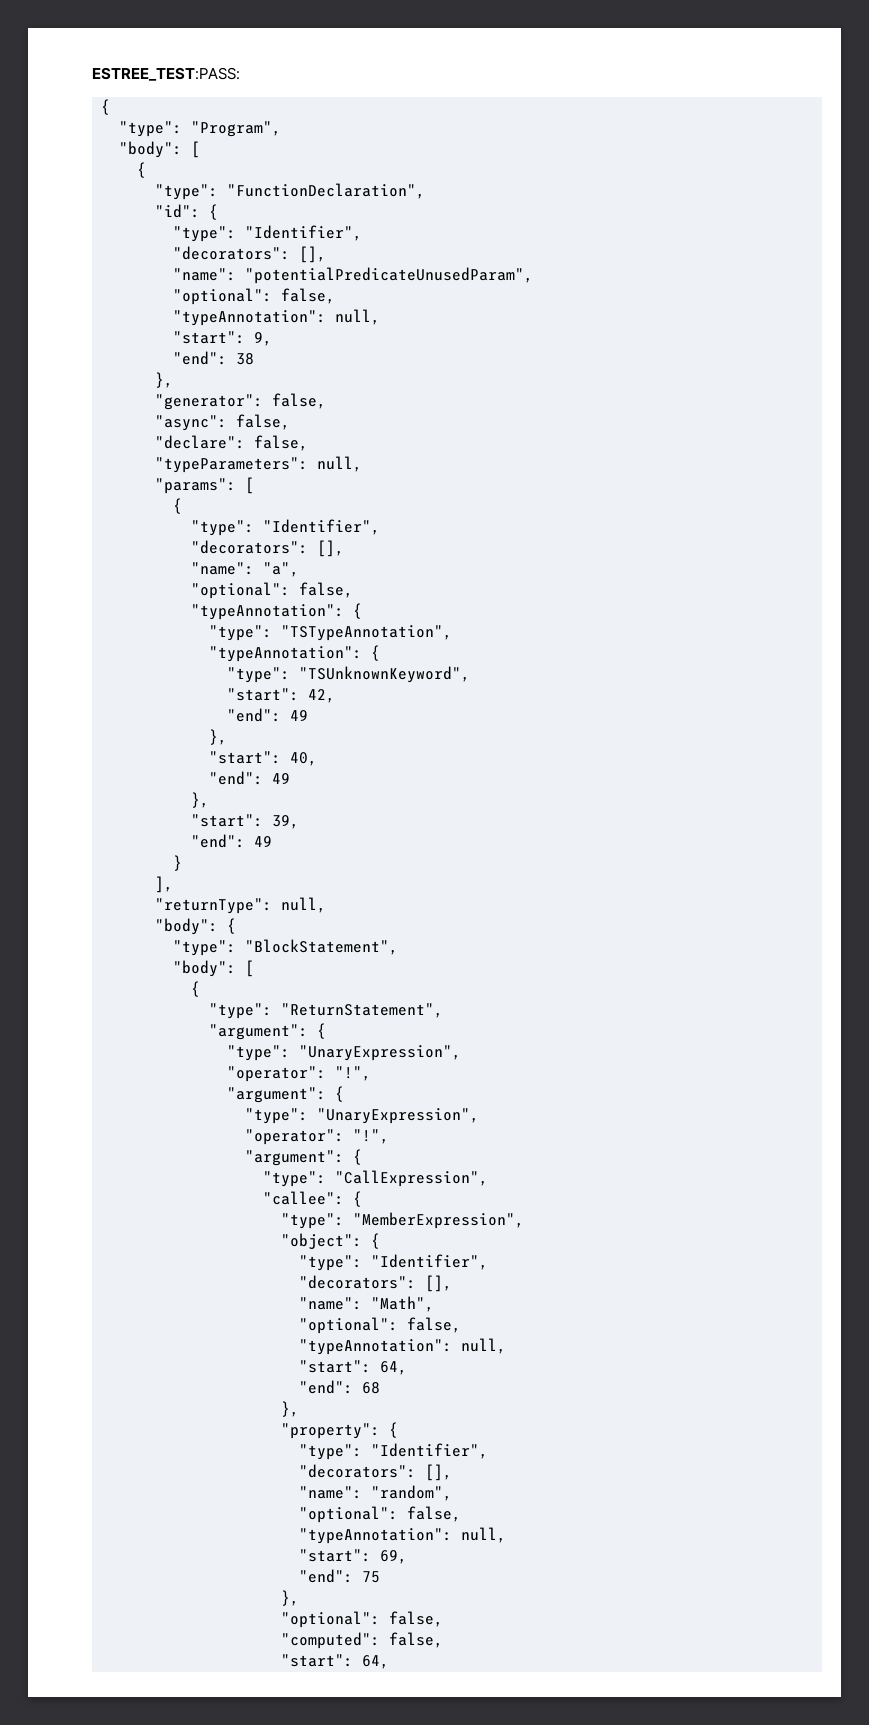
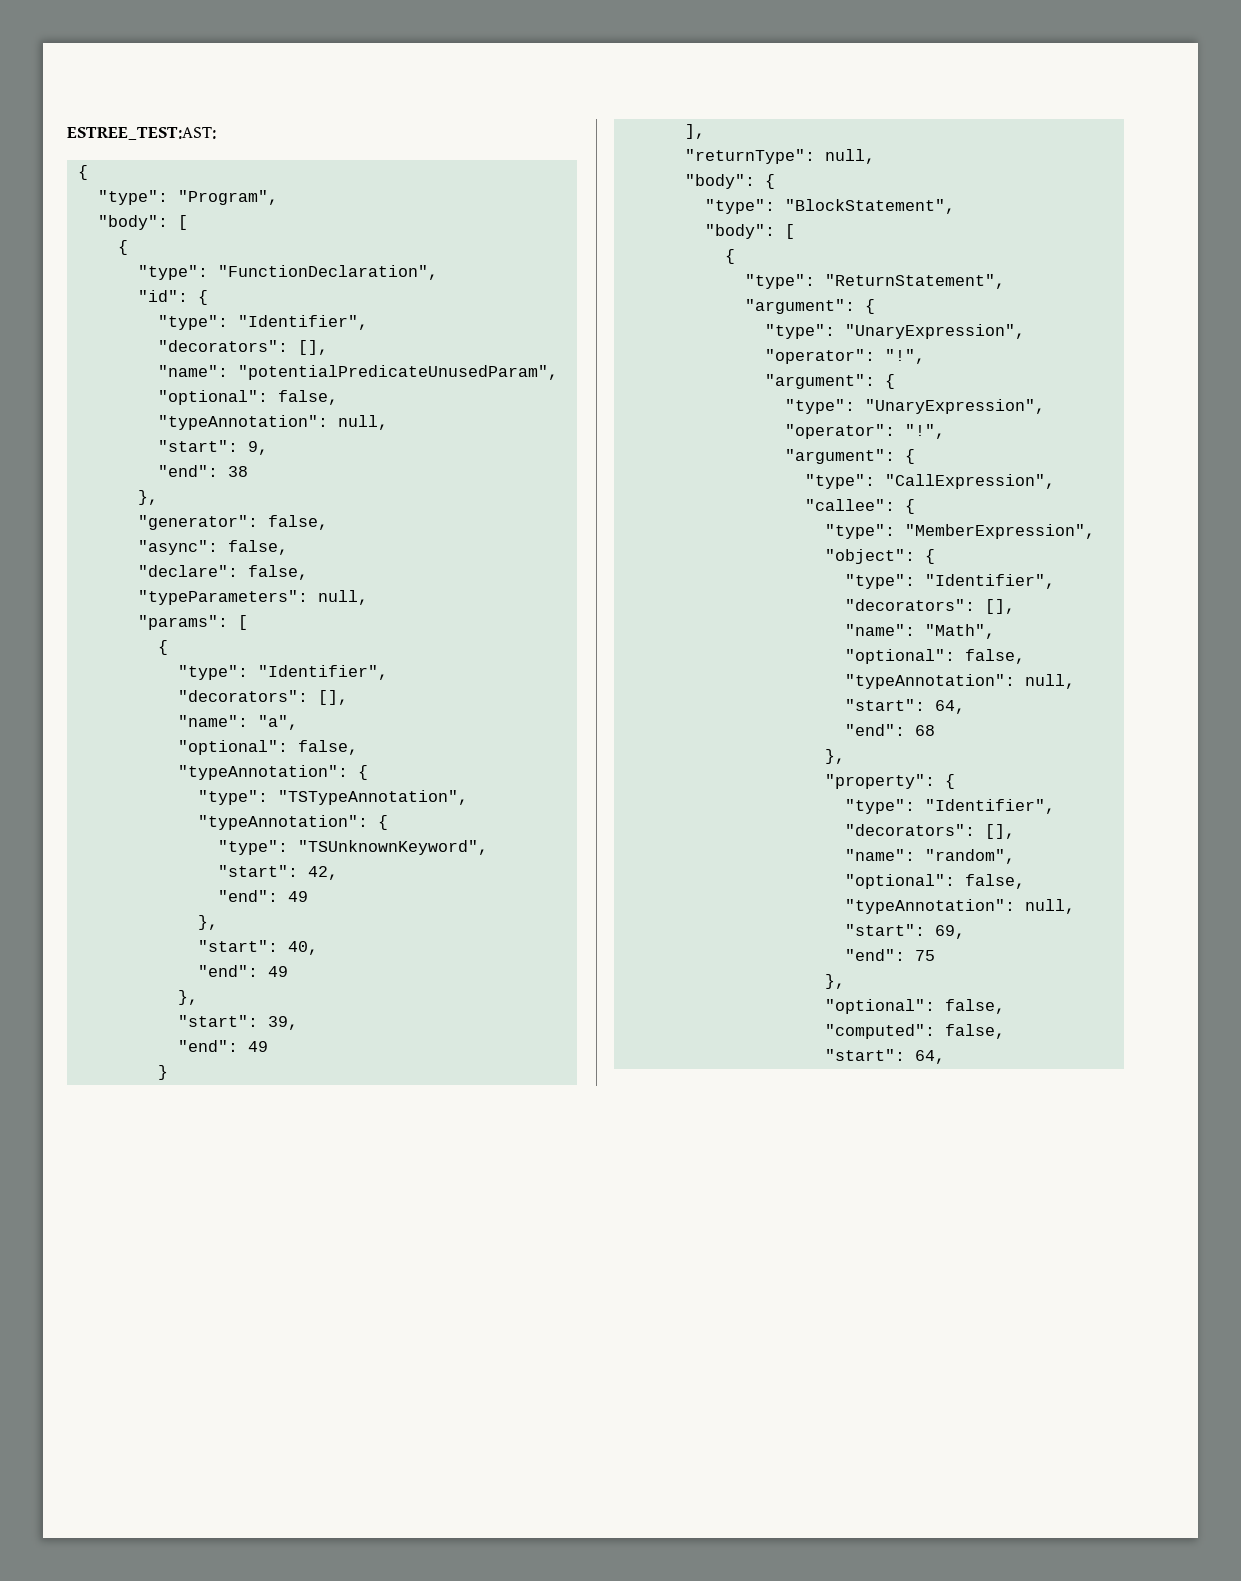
- ESTREE_TEST:PASS:
+ ESTREE_TEST:AST:

